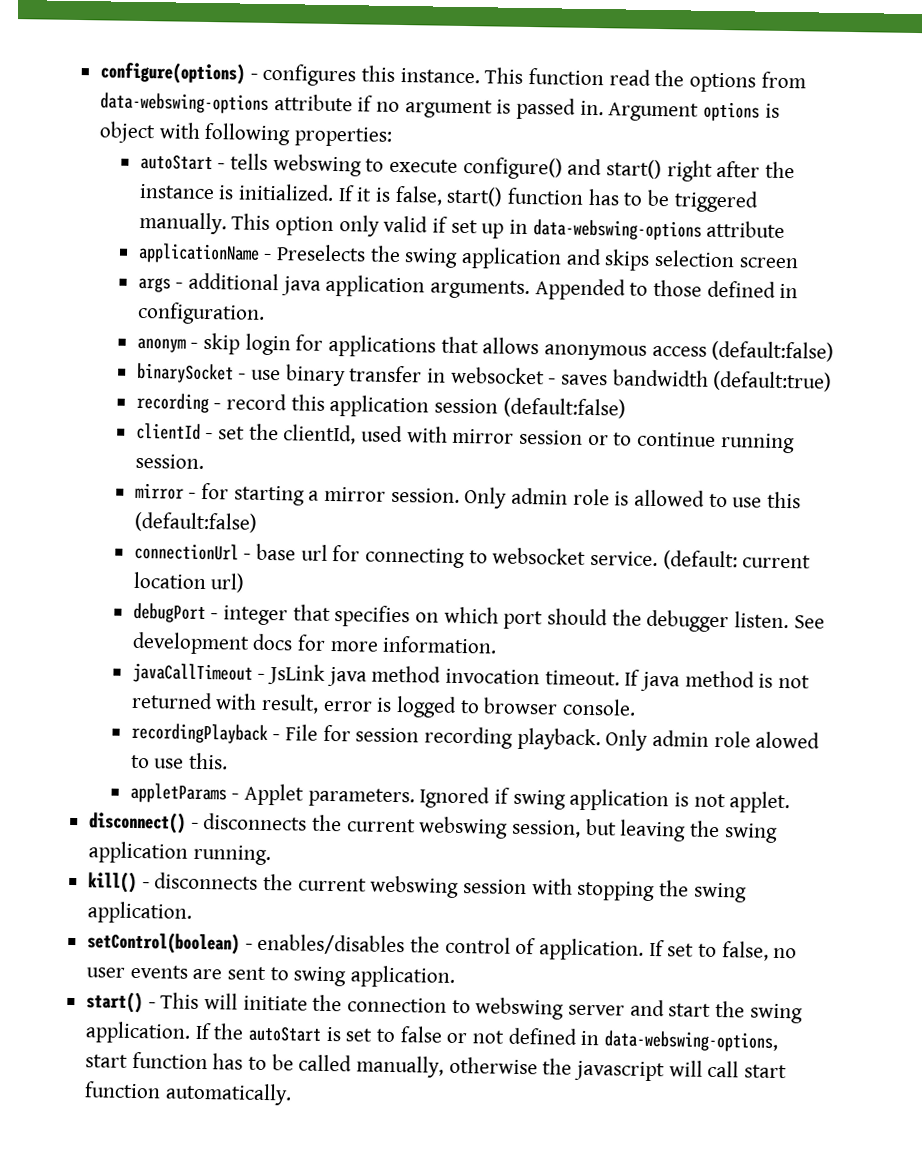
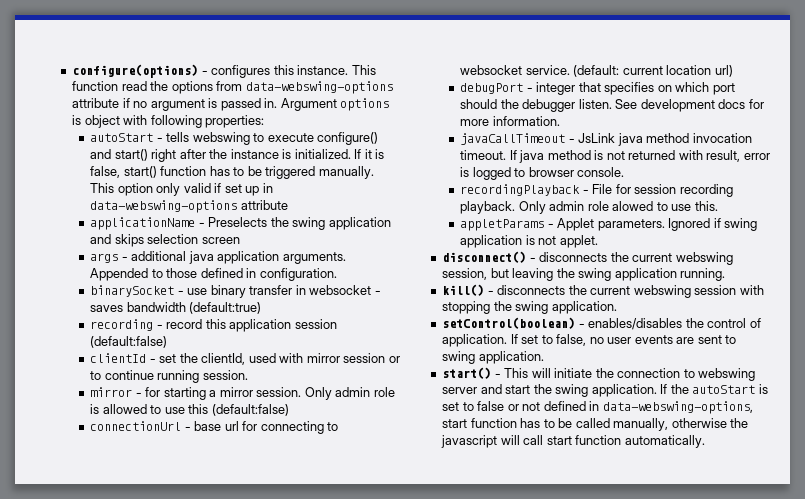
- anonym - skip login for applications that allows anonymous access (default:false)

